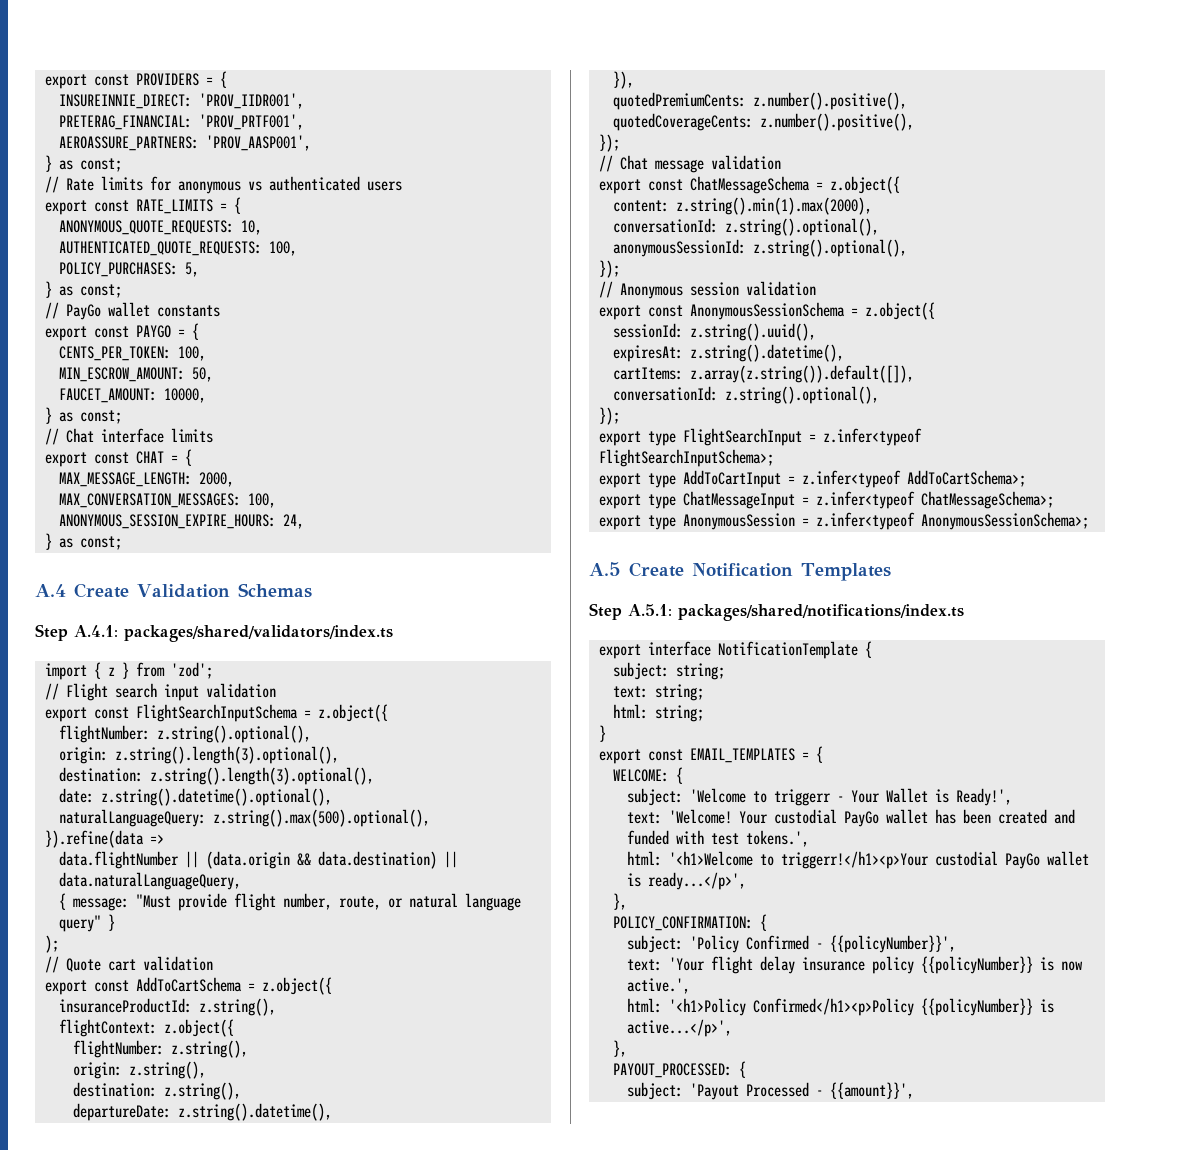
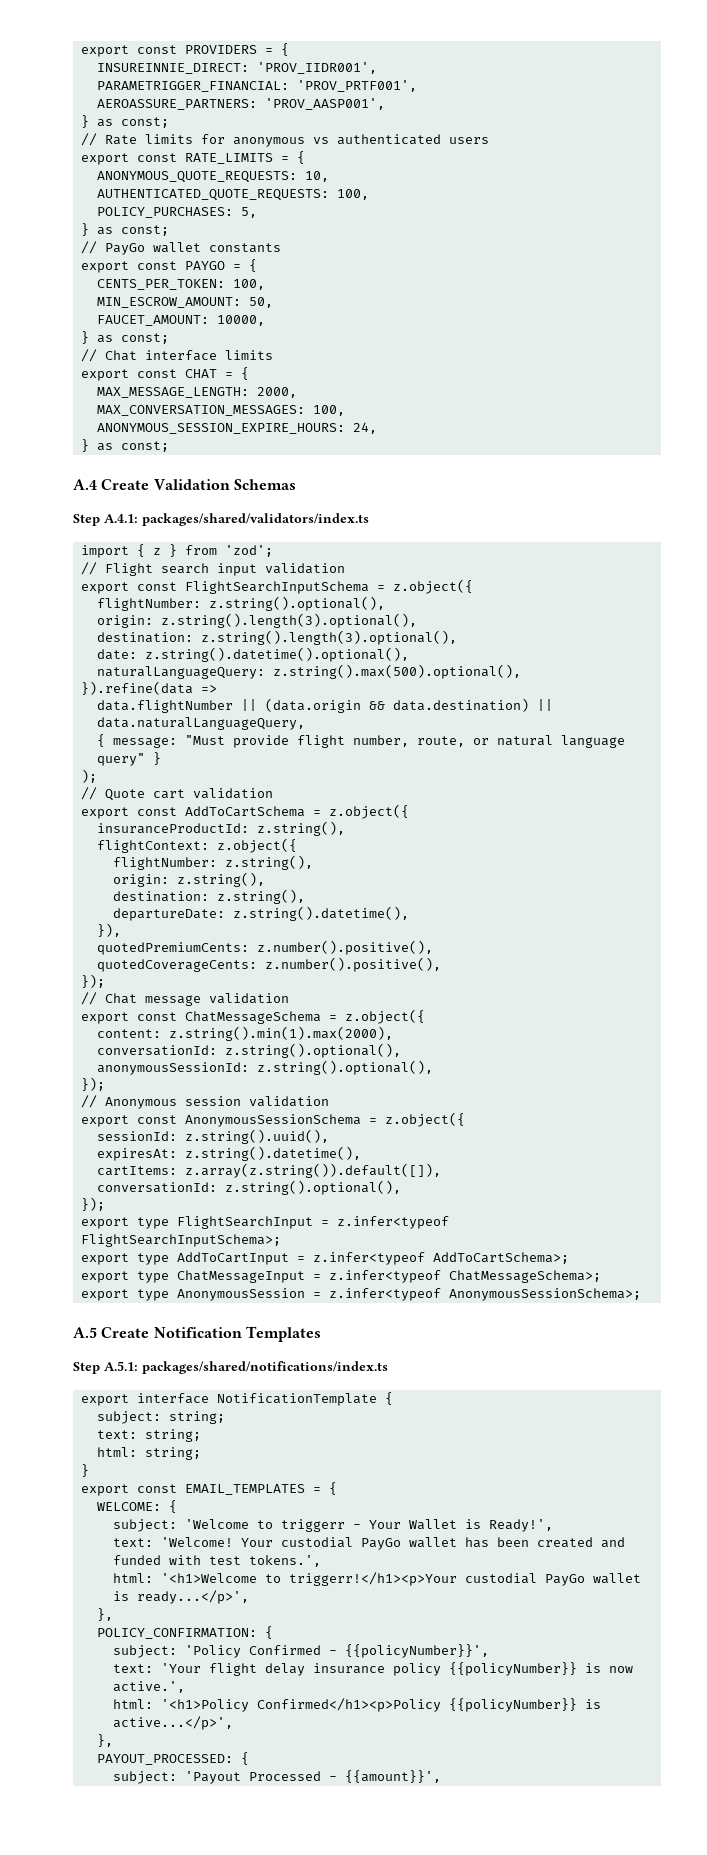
- PRETERAG_FINANCIAL: 'PROV_PRTF001',
+ PARAMETRIGGER_FINANCIAL: 'PROV_PRTF001',

